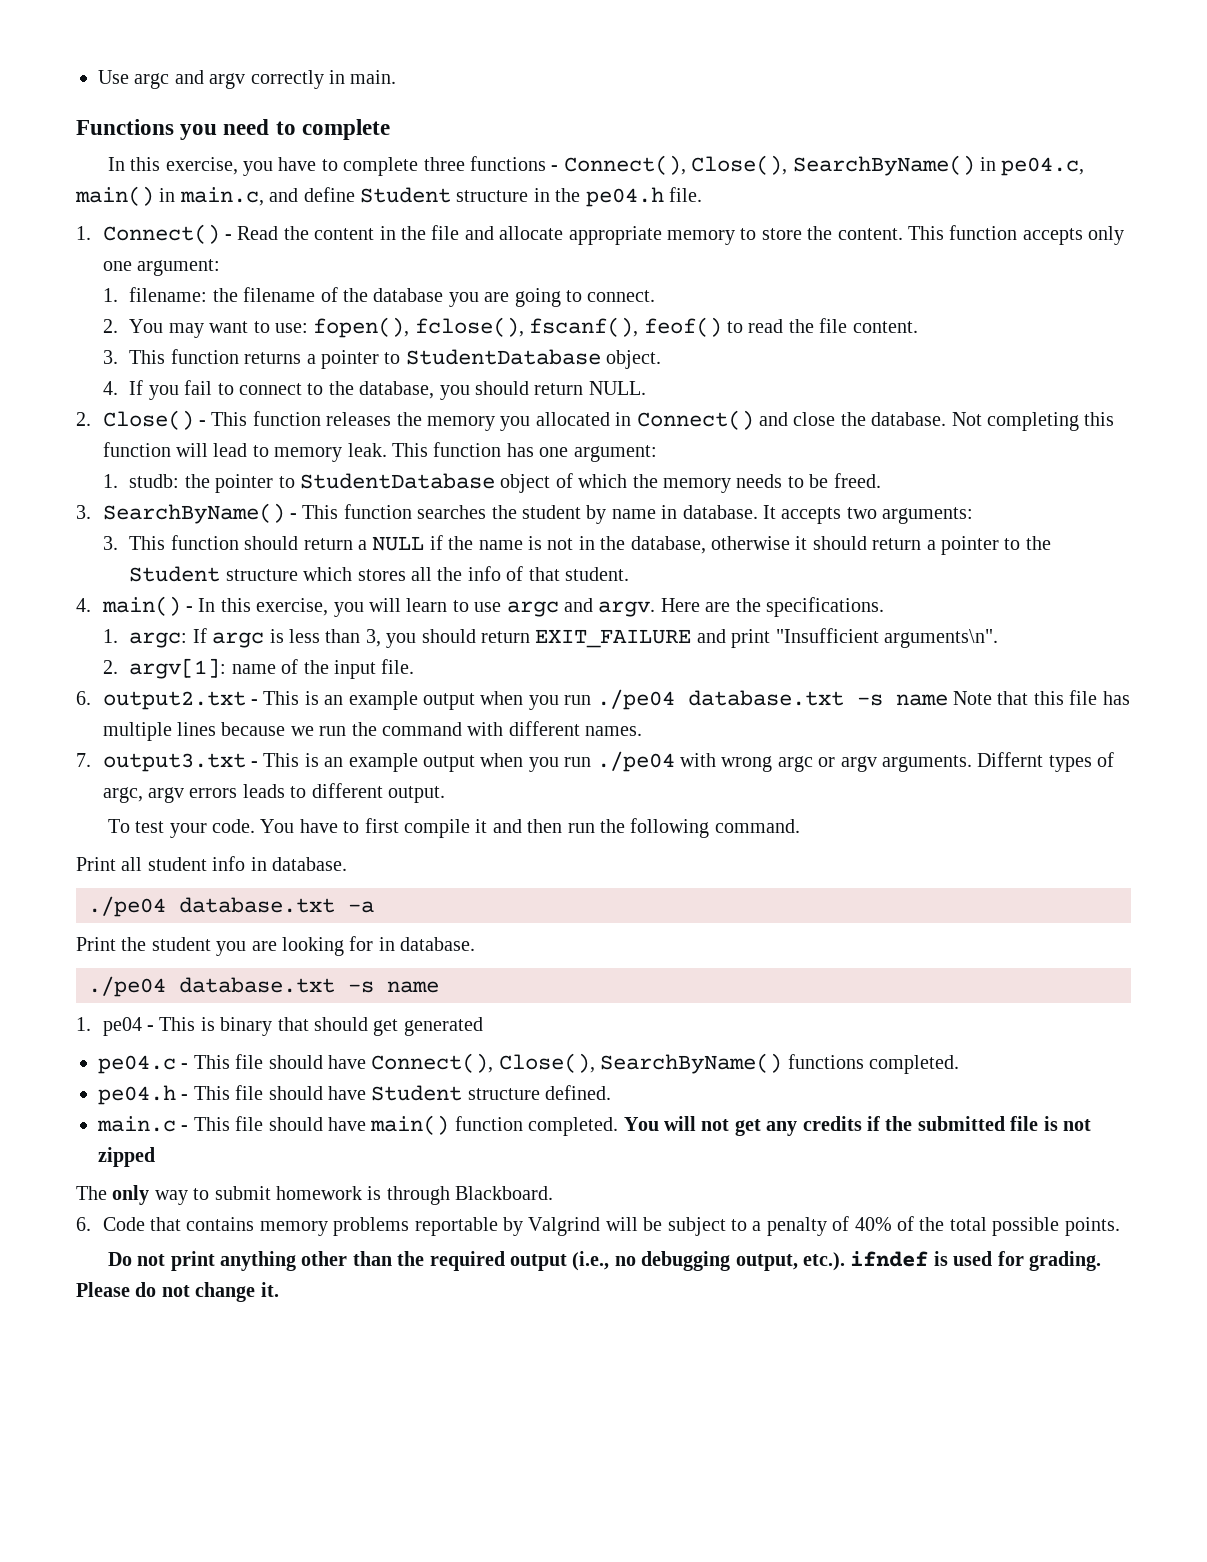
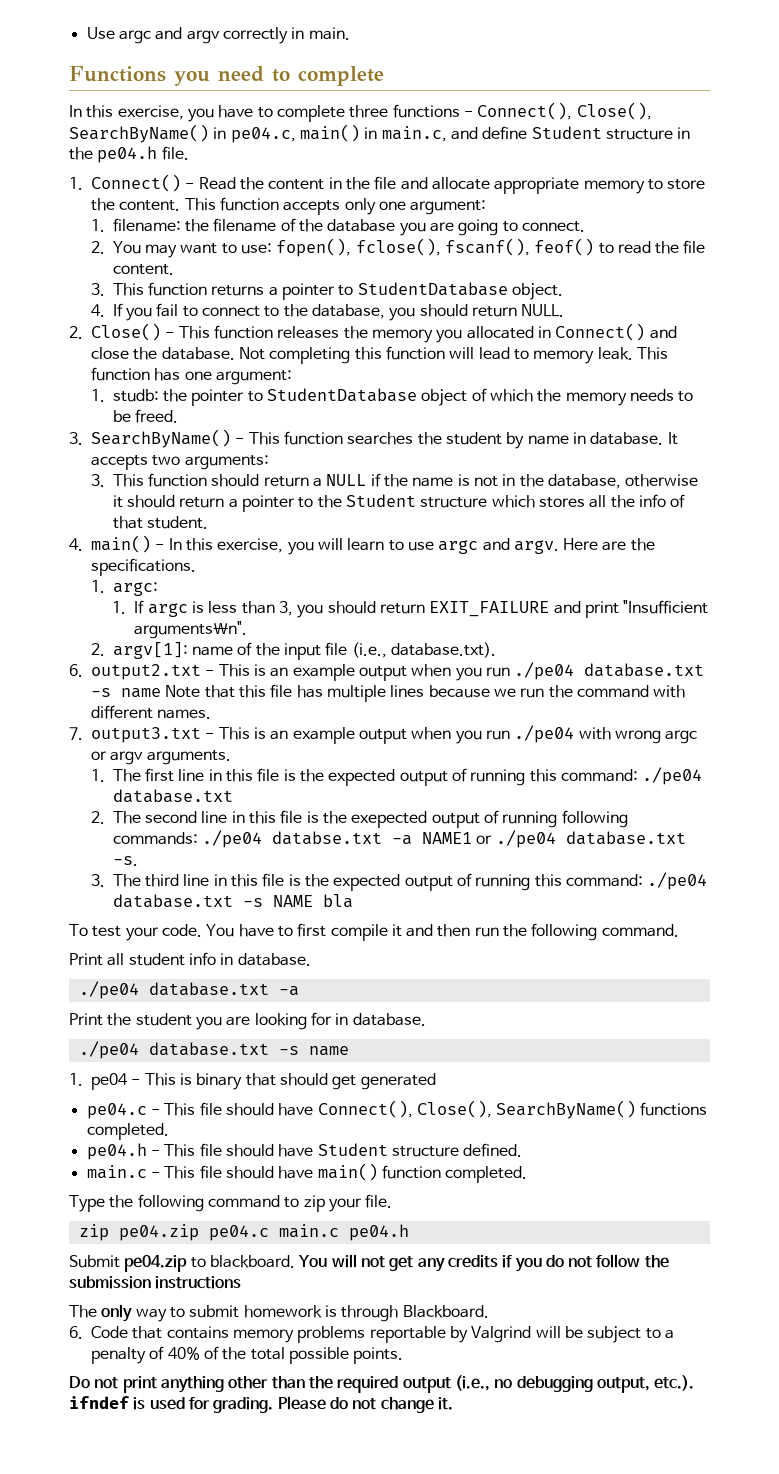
- 1. argc: If argc is less than 3, you should return EXIT_FAILURE and print "Insufficient arguments\n".
+ 1. argc:
+ 1. If argc is less than 3, you should return EXIT_FAILURE and print "Insufficient arguments\n".
- 2. argv[1]: name of the input file.
+ 2. argv[1]: name of the input file (i.e., database.txt).
- 7. output3.txt - This is an example output when you run ./pe04 with wrong argc or argv arguments. Differnt types of argc, argv errors leads to different output.
+ 7. output3.txt - This is an example output when you run ./pe04 with wrong argc or argv arguments.
+ 1. The first line in this file is the expected output of running this command: ./pe04 database.txt
+ 2. The second line in this file is the exepected output of running following commands: ./pe04 databse.txt -a NAME1 or ./pe04 database.txt -s.
+ 3. The third line in this file is the expected output of running this command: ./pe04 database.txt -s NAME bla
- main.c - This file should have main() function completed. You will not get any credits if the submitted file is not zipped
+ main.c - This file should have main() function completed.
+ Type the following command to zip your file.
+ zip pe04.zip pe04.c main.c pe04.h
+ Submit pe04.zip to blackboard. You will not get any credits if you do not follow the submission instructions

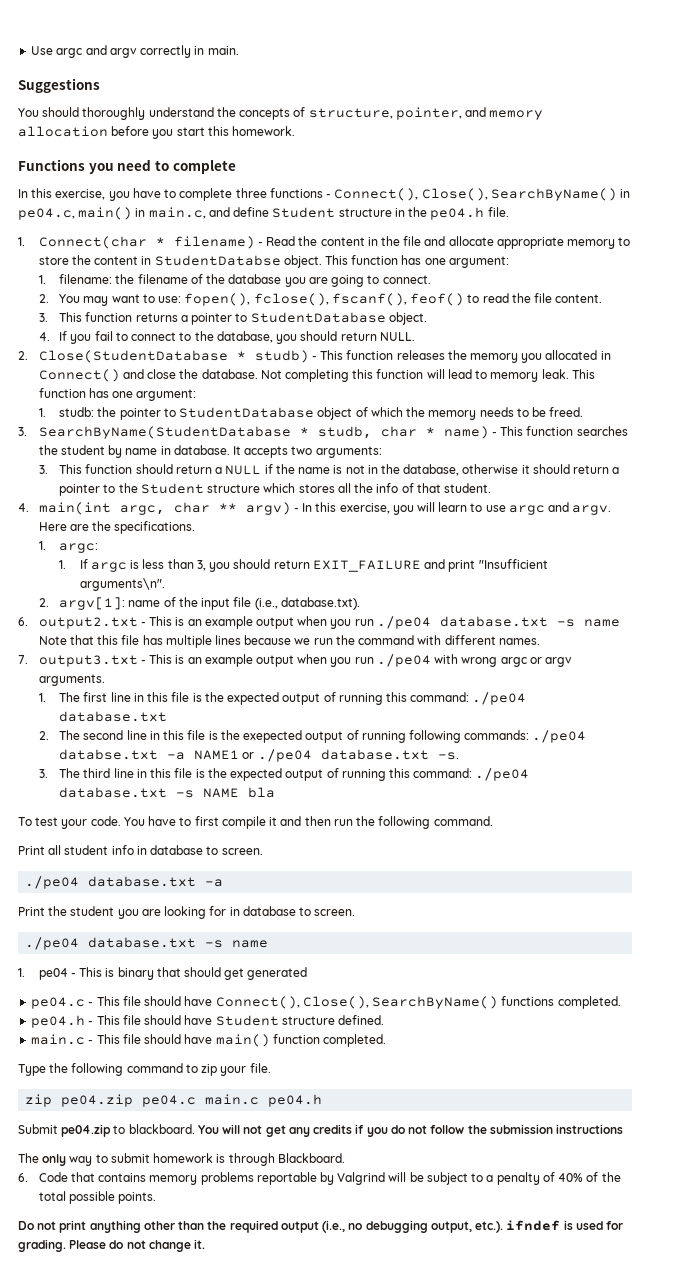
+ Suggestions
+ You should thoroughly understand the concepts of structure, pointer, and memory allocation before you start this homework.
- 1. Connect() - Read the content in the file and allocate appropriate memory to store the content. This function accepts only one argument:
+ 1. Connect(char * filename) - Read the content in the file and allocate appropriate memory to store the content in StudentDatabse object. This function has one argument:
- 2. Close() - This function releases the memory you allocated in Connect() and close the database.
+ 2. Close(StudentDatabase * studb) - This function releases the memory you allocated in Connect() and close the database.
- 3. SearchByName() - This function searches the student by name in database.
+ 3. SearchByName(StudentDatabase * studb, char * name) - This function searches the student by name in database.
- 4. main() - In this exercise, you will learn to use argc and argv.
+ 4. main(int argc, char ** argv) - In this exercise, you will learn to use argc and argv.
- Print all student info in database.
+ Print all student info in database to screen.
- Print the student you are looking for in database.
+ Print the student you are looking for in database to screen.

